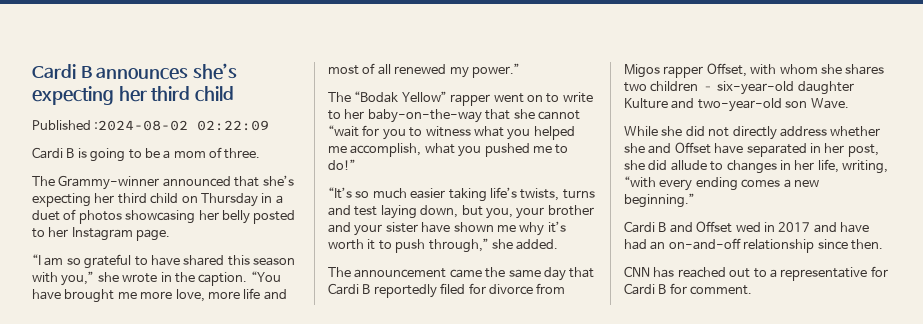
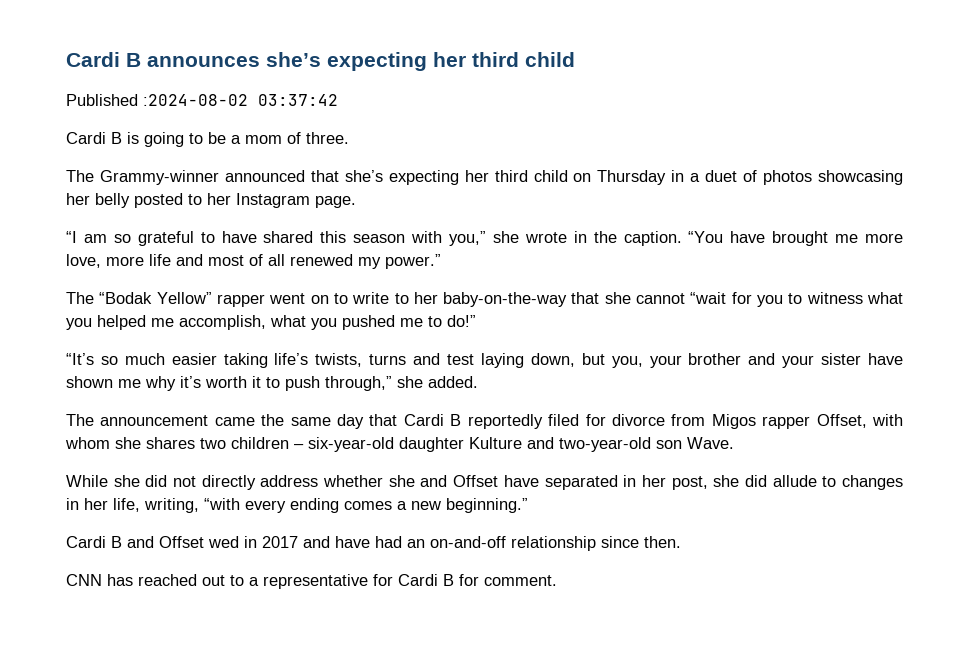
- Published :2024-08-02 02:22:09
+ Published :2024-08-02 03:37:42

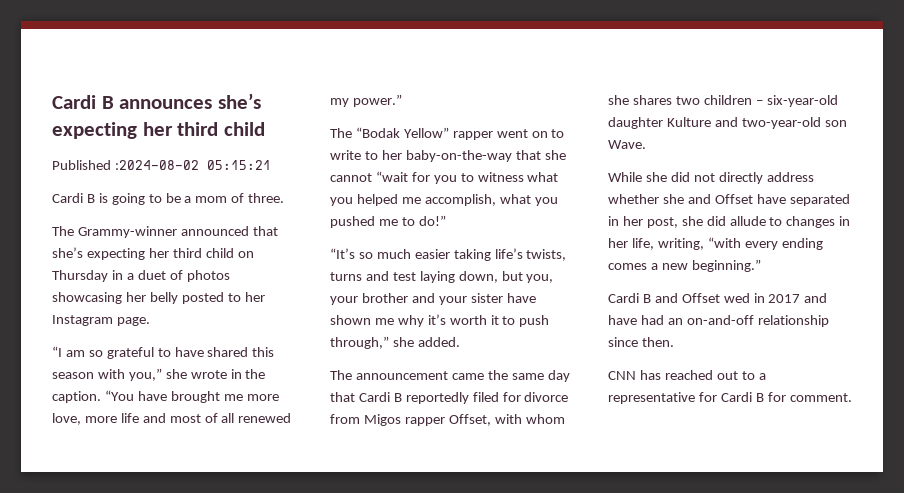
- Published :2024-08-02 03:37:42
+ Published :2024-08-02 05:15:21

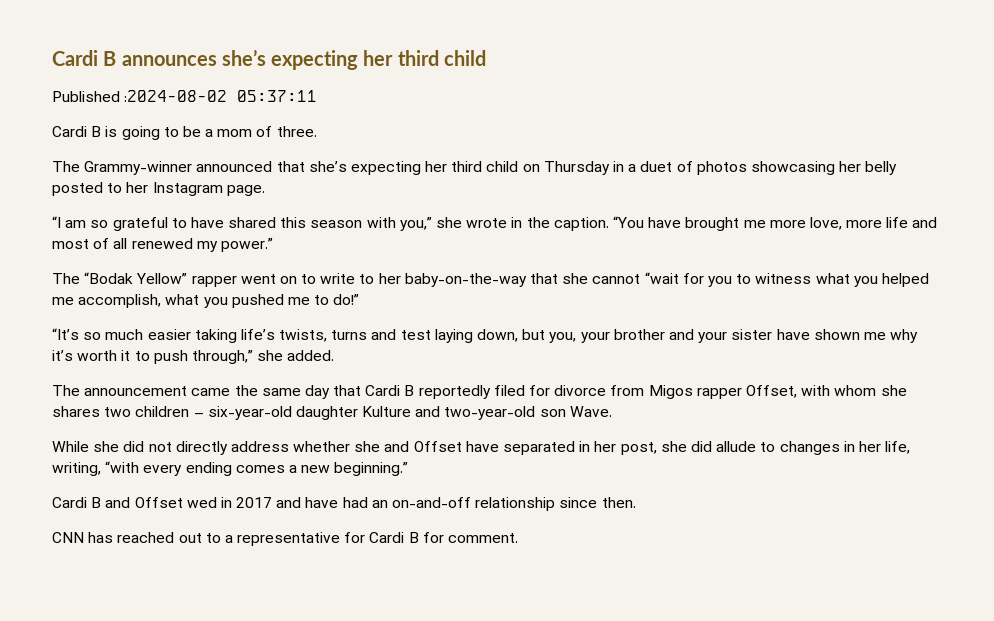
- Published :2024-08-02 05:15:21
+ Published :2024-08-02 05:37:11

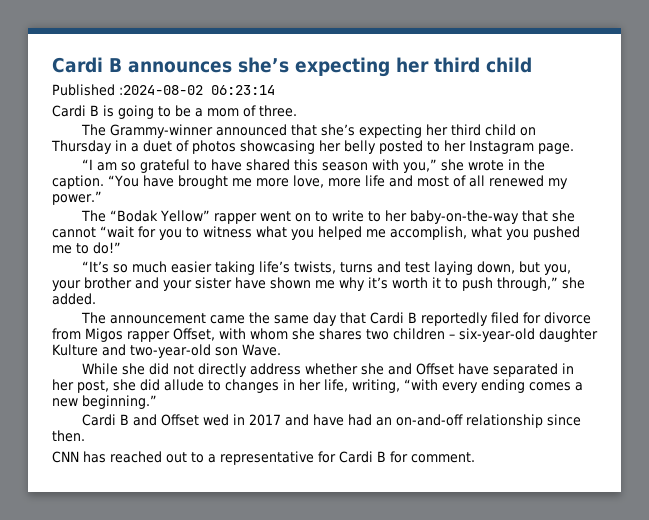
- Published :2024-08-02 05:37:11
+ Published :2024-08-02 06:23:14

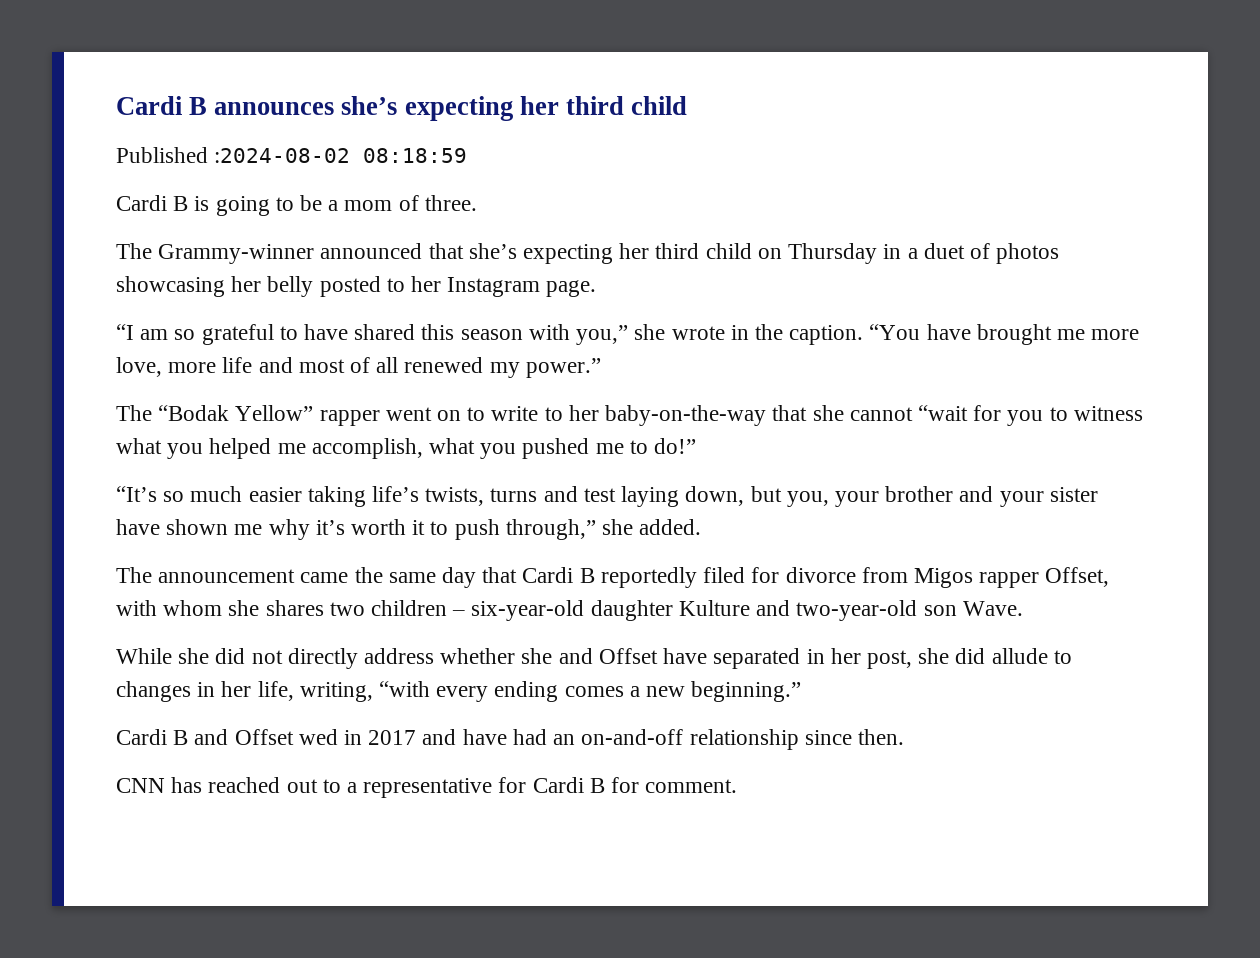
- Published :2024-08-02 06:23:14
+ Published :2024-08-02 08:18:59

